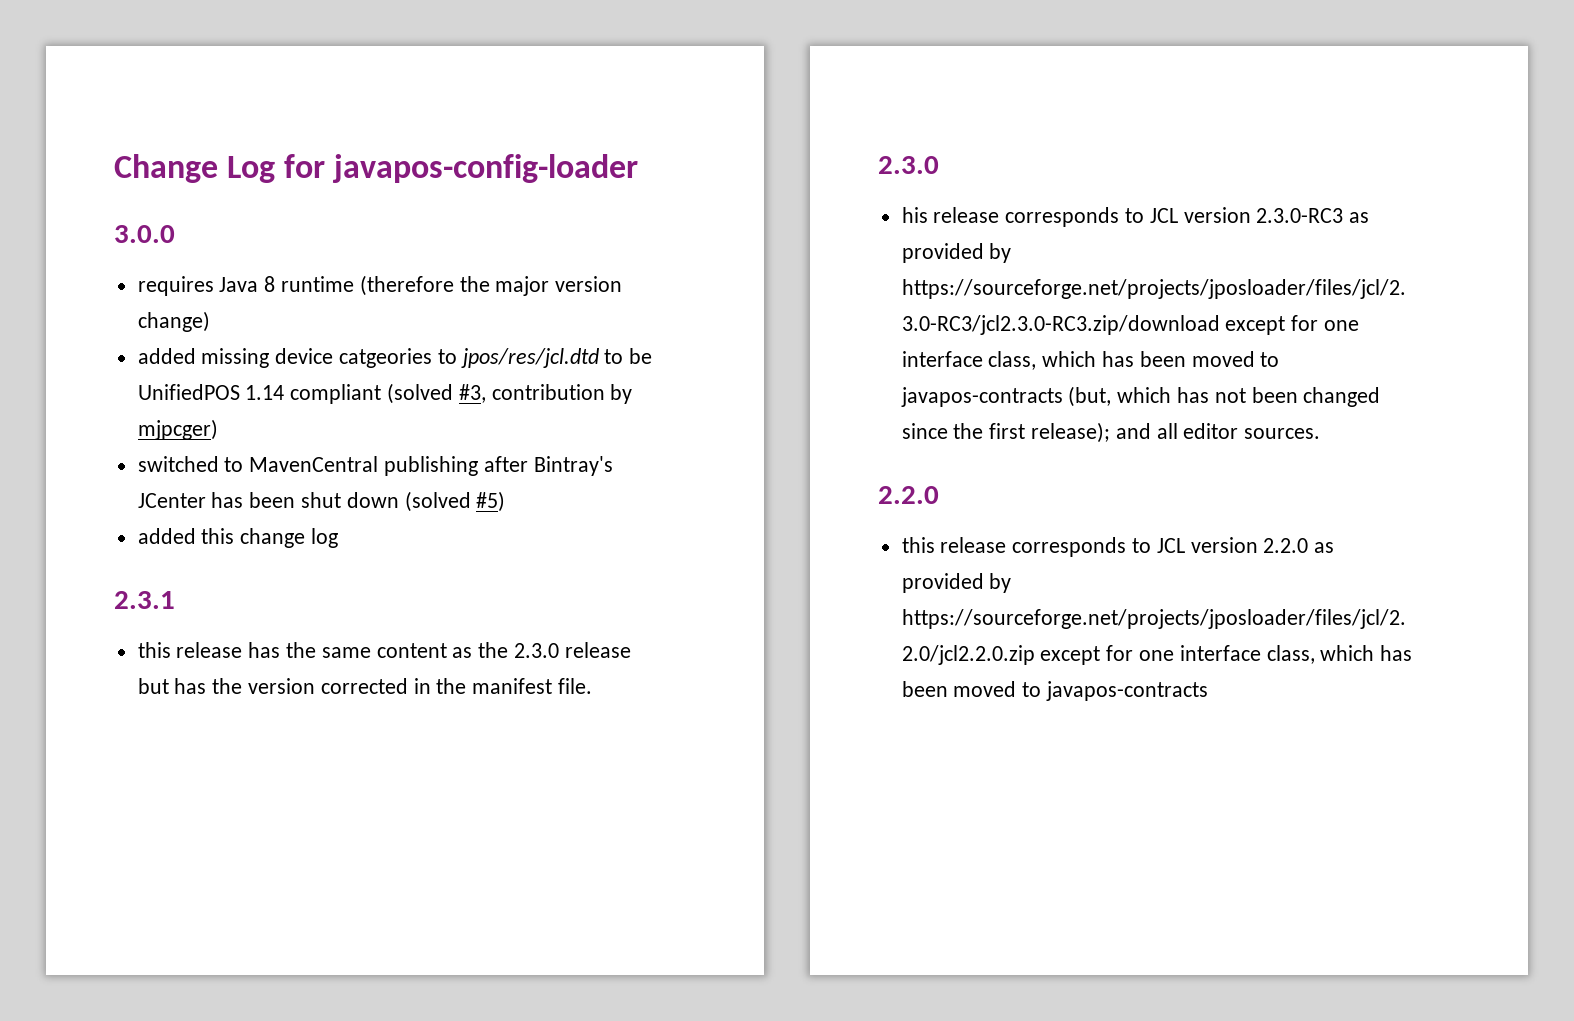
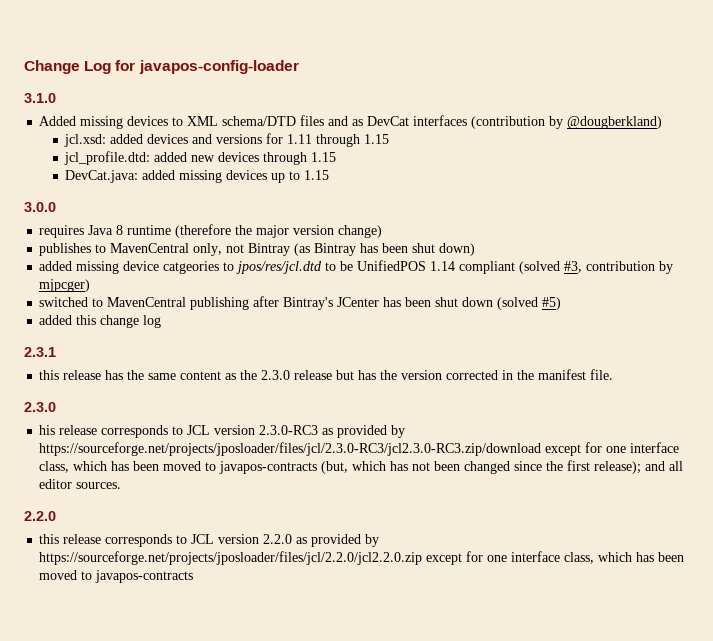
+ 3.1.0
+ Added missing devices to XML schema/DTD files and as DevCat interfaces (contribution by @dougberkland)
+ jcl.xsd: added devices and versions for 1.11 through 1.15
+ jcl_profile.dtd: added new devices through 1.15
+ DevCat.java: added missing devices up to 1.15
+ publishes to MavenCentral only, not Bintray (as Bintray has been shut down)

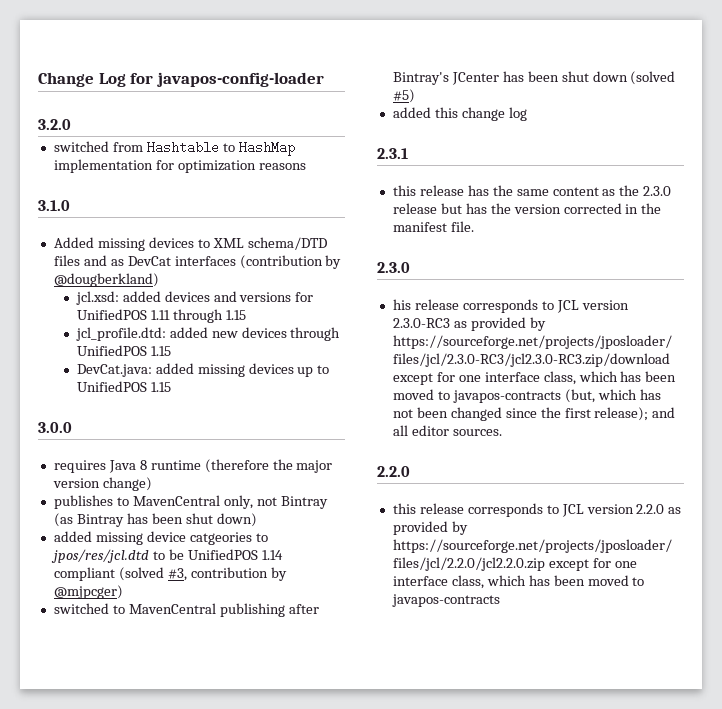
+ 3.2.0
+ switched from Hashtable to HashMap implementation for optimization reasons
- jcl.xsd: added devices and versions for 1.11 through 1.15
+ jcl.xsd: added devices and versions for UnifiedPOS 1.11 through 1.15
- jcl_profile.dtd: added new devices through 1.15
+ jcl_profile.dtd: added new devices through UnifiedPOS 1.15
- DevCat.java: added missing devices up to 1.15
+ DevCat.java: added missing devices up to UnifiedPOS 1.15
- added missing device catgeories to jpos/res/jcl.dtd to be UnifiedPOS 1.14 compliant (solved #3, contribution by mjpcger)
+ added missing device catgeories to jpos/res/jcl.dtd to be UnifiedPOS 1.14 compliant (solved #3, contribution by @mjpcger)

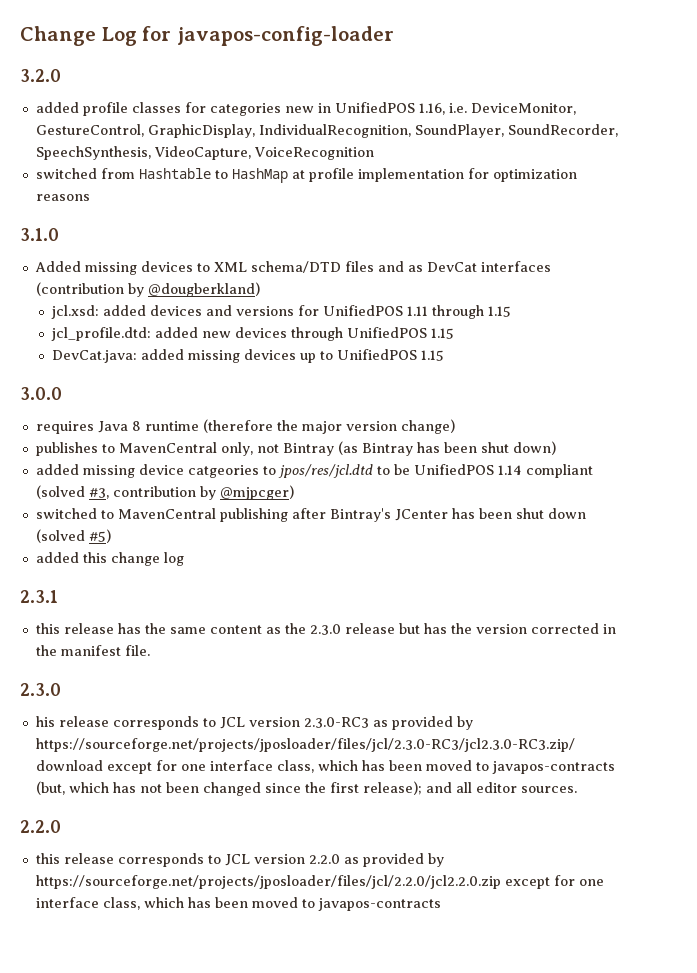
+ added profile classes for categories new in UnifiedPOS 1.16, i.e. DeviceMonitor, GestureControl, GraphicDisplay, IndividualRecognition, SoundPlayer, SoundRecorder, SpeechSynthesis, VideoCapture, VoiceRecognition
- switched from Hashtable to HashMap implementation for optimization reasons
+ switched from Hashtable to HashMap at profile implementation for optimization reasons

